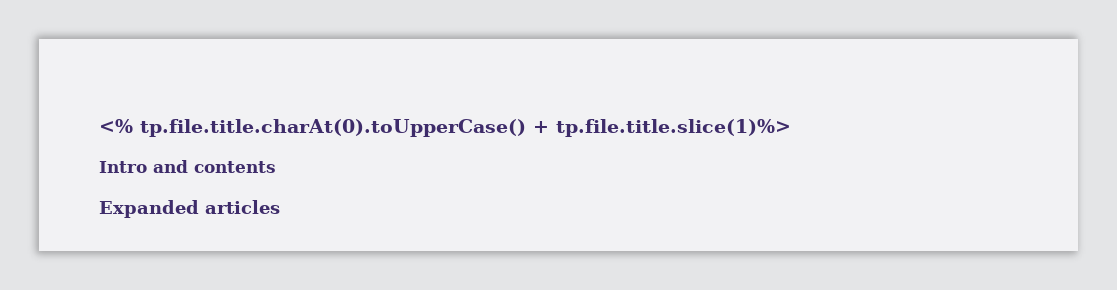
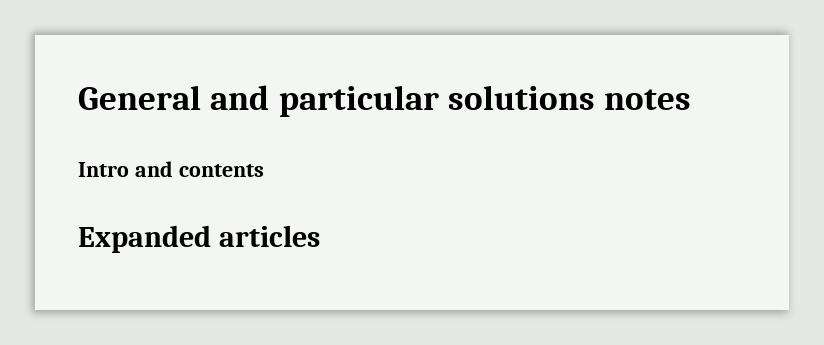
- <% tp.file.title.charAt(0).toUpperCase() + tp.file.title.slice(1)%>
+ General and particular solutions notes

